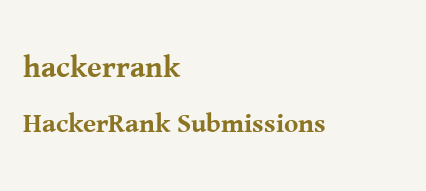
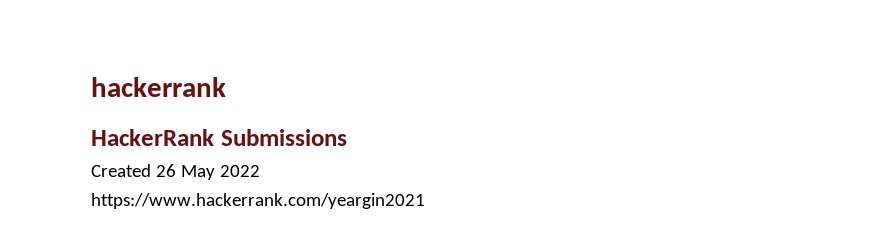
+ Created 26 May 2022
+ https://www.hackerrank.com/yeargin2021

